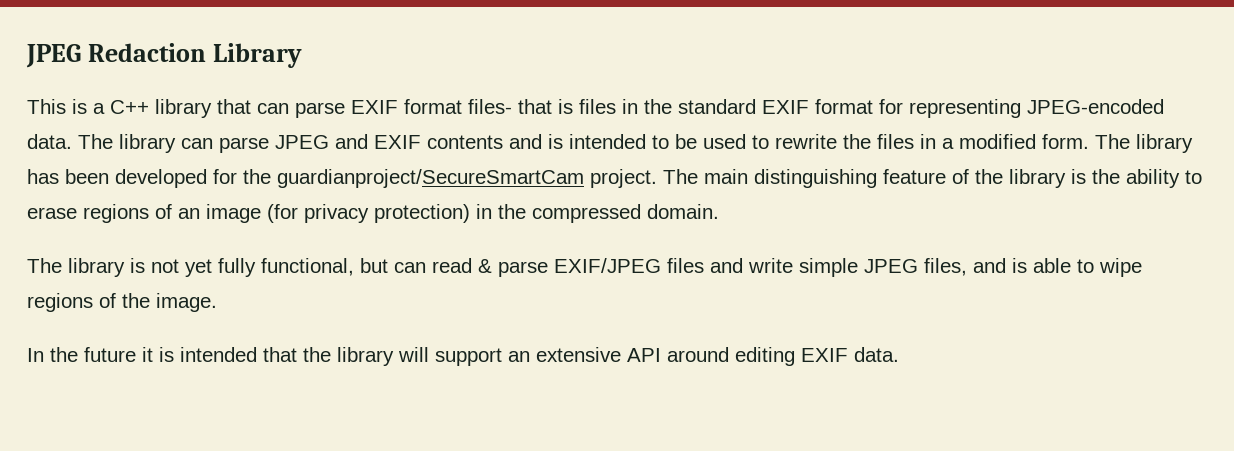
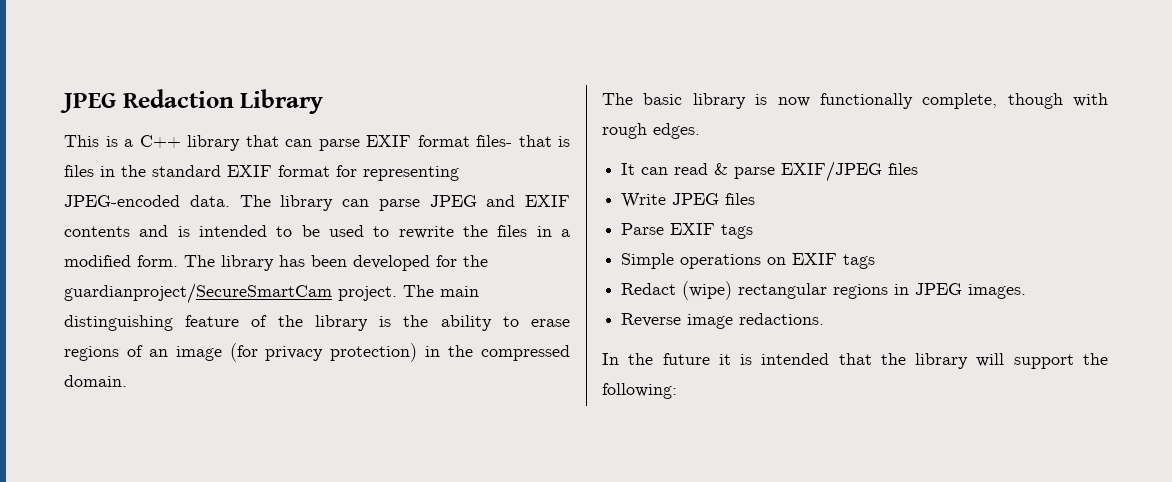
- The library is not yet fully functional, but can read & parse EXIF/JPEG files and write simple JPEG files, and is able to wipe regions of the image.
+ The basic library is now functionally complete, though with rough edges.
+ It can read & parse EXIF/JPEG files
+ Write JPEG files
+ Parse EXIF tags
+ Simple operations on EXIF tags
+ Redact (wipe) rectangular regions in JPEG images.
+ Reverse image redactions.
- In the future it is intended that the library will support an extensive API around editing EXIF data.
+ In the future it is intended that the library will support the following:

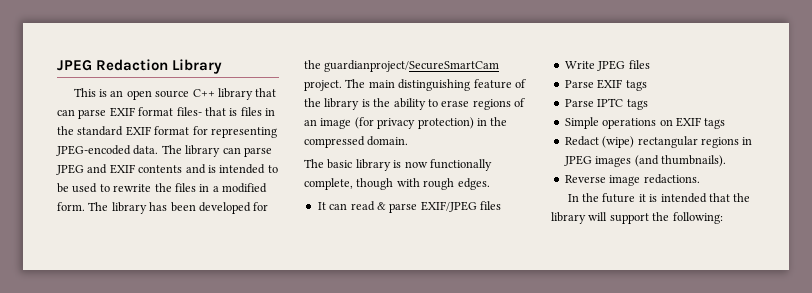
- This is a C++ library that can parse EXIF format files- that is files in the standard EXIF format for representing JPEG-encoded data.
+ This is an open source C++ library that can parse EXIF format files- that is files in the standard EXIF format for representing JPEG-encoded data.
+ Parse IPTC tags
- Redact (wipe) rectangular regions in JPEG images.
+ Redact (wipe) rectangular regions in JPEG images (and thumbnails).

